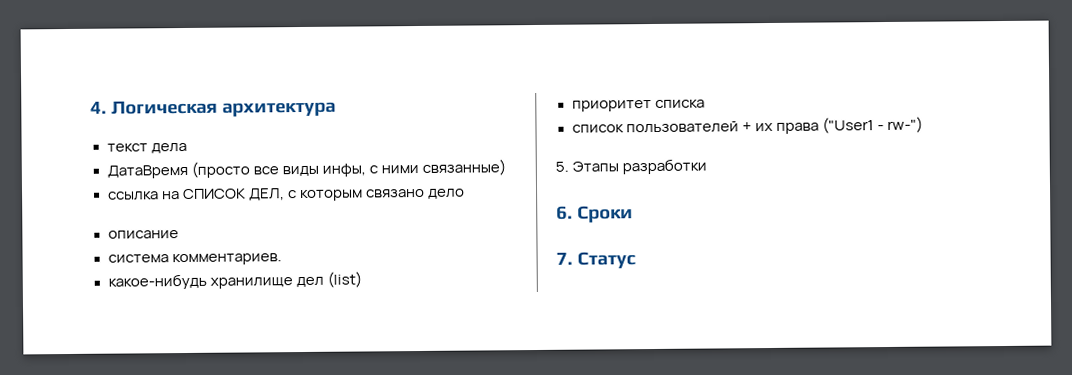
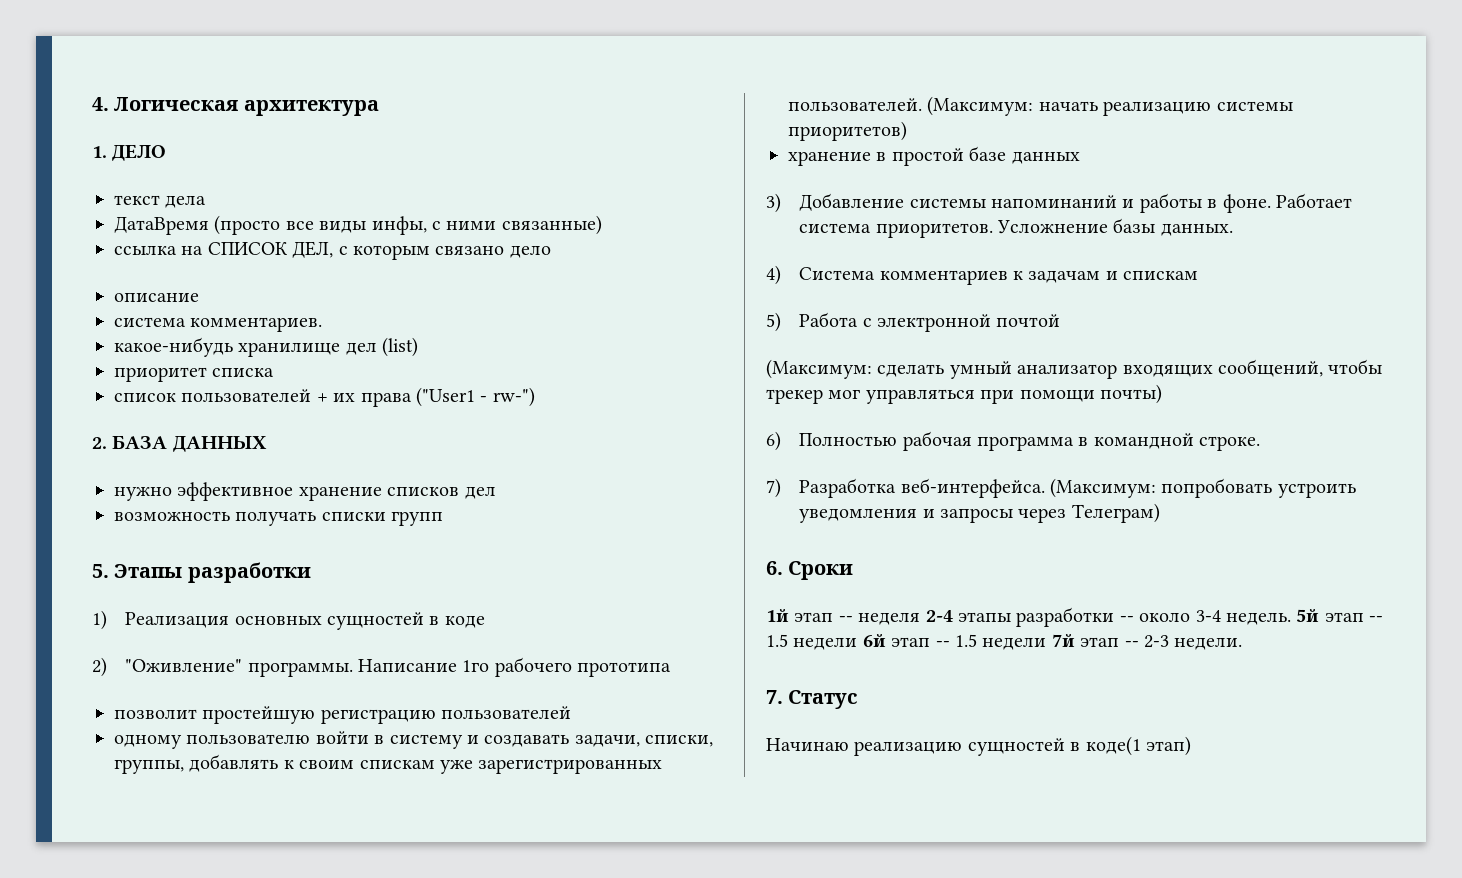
+ 1. ДЕЛО
+ 2. БАЗА ДАННЫХ
+ нужно эффективное хранение списков дел
+ возможность получать списки групп
  5. Этапы разработки
+ 1) Реализация основных сущностей в коде
+ 2) "Оживление" программы. Написание 1го рабочего прототипа
+ позволит простейшую регистрацию пользователей
+ одному пользователю войти в систему и создавать задачи, списки, группы, добавлять к своим спискам уже зарегистрированных пользователей. (Максимум: начать реализацию системы приоритетов)
+ хранение в простой базе данных
+ 3) Добавление системы напоминаний и работы в фоне. Работает система приоритетов. Усложнение базы данных.
+ 4) Система комментариев к задачам и спискам
+ 5) Работа с электронной почтой
+ (Максимум: сделать умный анализатор входящих сообщений, чтобы трекер мог управляться при помощи почты)
+ 6) Полностью рабочая программа в командной строке.
+ 7) Разработка веб-интерфейса. (Максимум: попробовать устроить уведомления и запросы через Телеграм)
  6. Сроки
+ 1й этап -- неделя 2-4 этапы разработки -- около 3-4 недель. 5й этап -- 1.5 недели 6й этап -- 1.5 недели 7й этап -- 2-3 недели.
  7. Статус
+ Начинаю реализацию сущностей в коде(1 этап)

